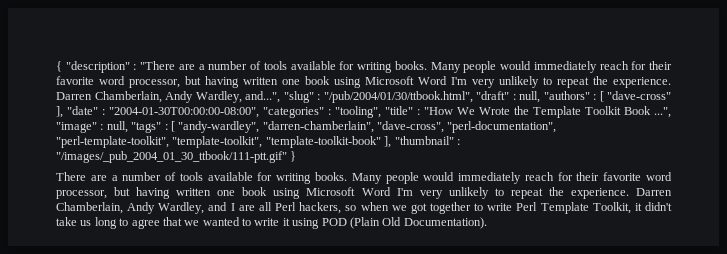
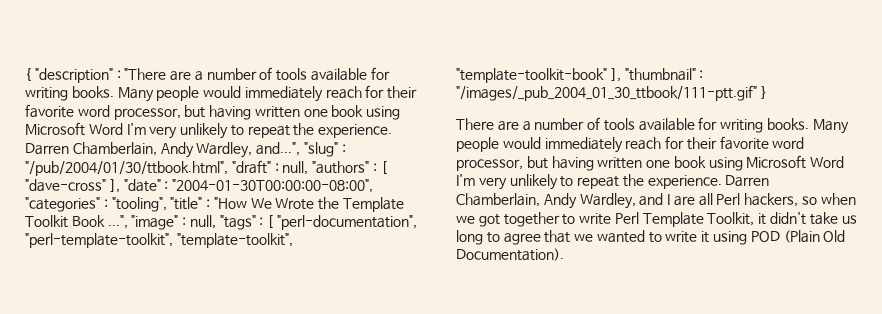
- Darren Chamberlain, Andy Wardley, and...", "slug" : "/pub/2004/01/30/ttbook.html", "draft" : null, "authors" : [ "dave-cross" ], "date" : "2004-01-30T00:00:00-08:00", "categories" : "tooling", "title" : "How We Wrote the Template Toolkit Book ...", "image" : null, "tags" : [ "andy-wardley", "darren-chamberlain", "dave-cross", "perl-documentation", "perl-template-toolkit", "template-toolkit", "template-toolkit-book" ], "thumbnail" : "/images/_pub_2004_01_30_ttbook/111-ptt.gif" }
+ Darren Chamberlain, Andy Wardley, and...", "slug" : "/pub/2004/01/30/ttbook.html", "draft" : null, "authors" : [ "dave-cross" ], "date" : "2004-01-30T00:00:00-08:00", "categories" : "tooling", "title" : "How We Wrote the Template Toolkit Book ...", "image" : null, "tags" : [ "perl-documentation", "perl-template-toolkit", "template-toolkit", "template-toolkit-book" ], "thumbnail" : "/images/_pub_2004_01_30_ttbook/111-ptt.gif" }

